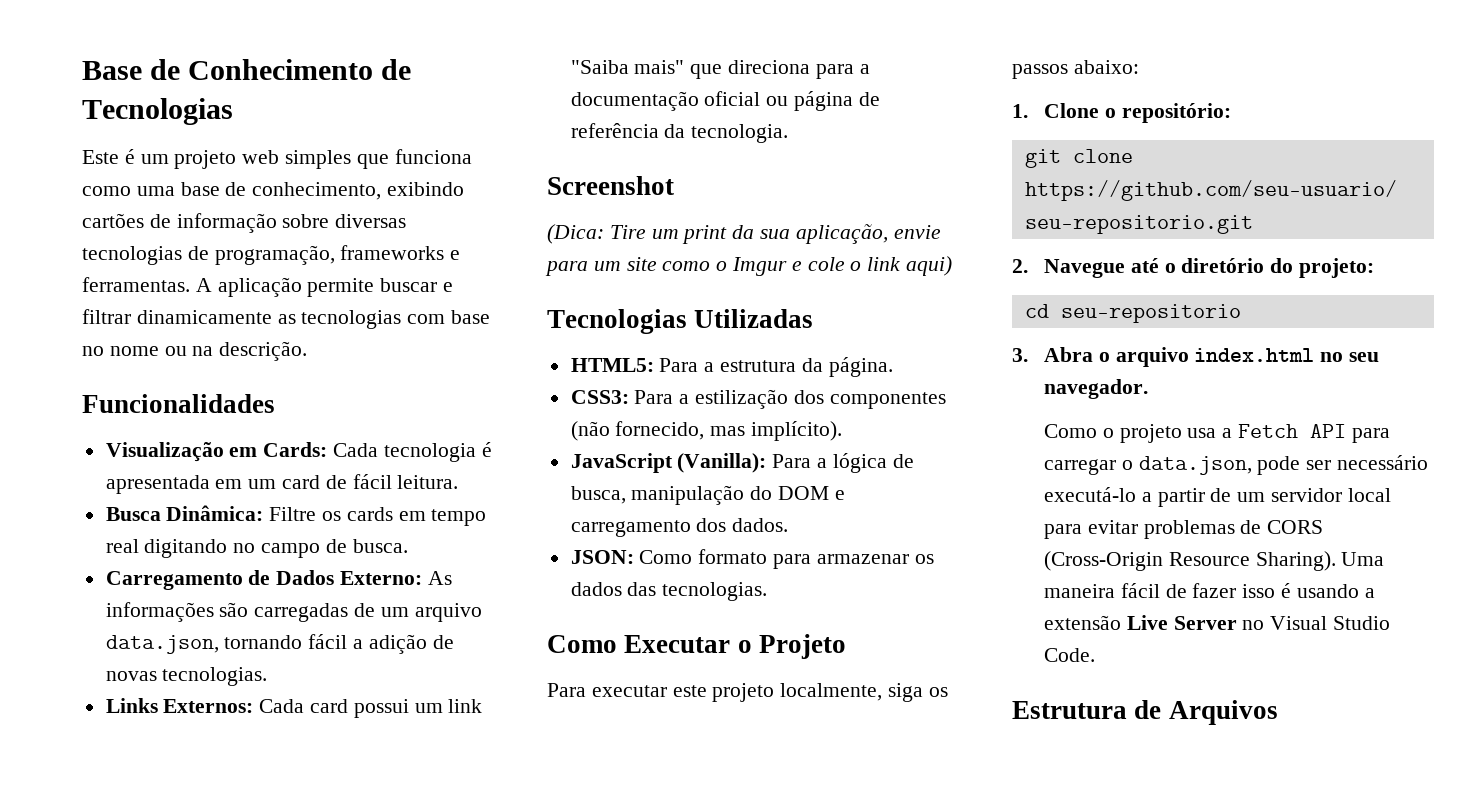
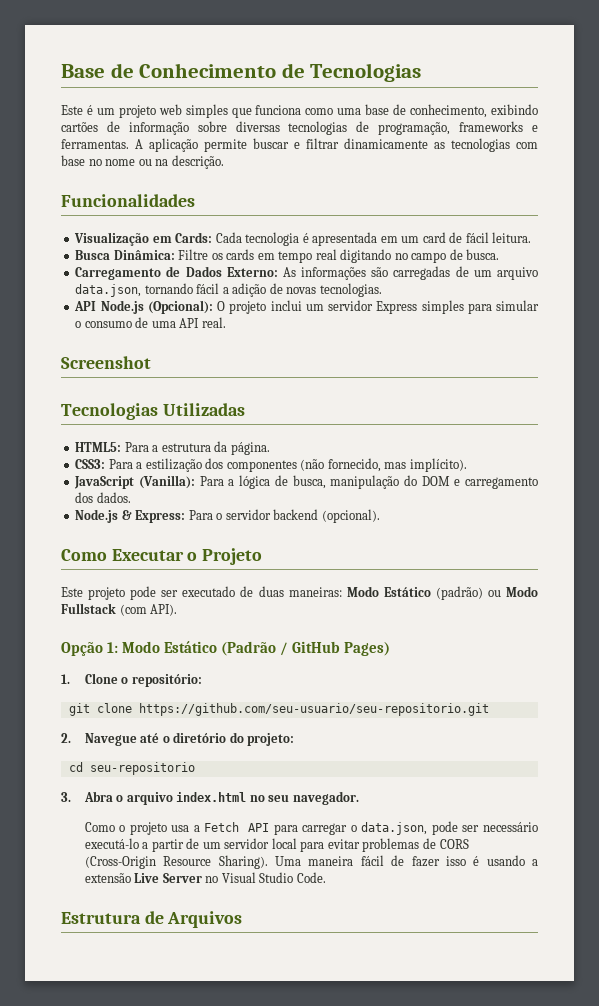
- Links Externos: Cada card possui um link "Saiba mais" que direciona para a documentação oficial ou página de referência da tecnologia.
+ API Node.js (Opcional): O projeto inclui um servidor Express simples para simular o consumo de uma API real.
  Screenshot
- (Dica: Tire um print da sua aplicação, envie para um site como o Imgur e cole o link aqui)
- JSON: Como formato para armazenar os dados das tecnologias.
+ Node.js & Express: Para o servidor backend (opcional).
  Como Executar o Projeto
- Para executar este projeto localmente, siga os passos abaixo:
+ Este projeto pode ser executado de duas maneiras: Modo Estático (padrão) ou Modo Fullstack (com API).
+ Opção 1: Modo Estático (Padrão / GitHub Pages)

